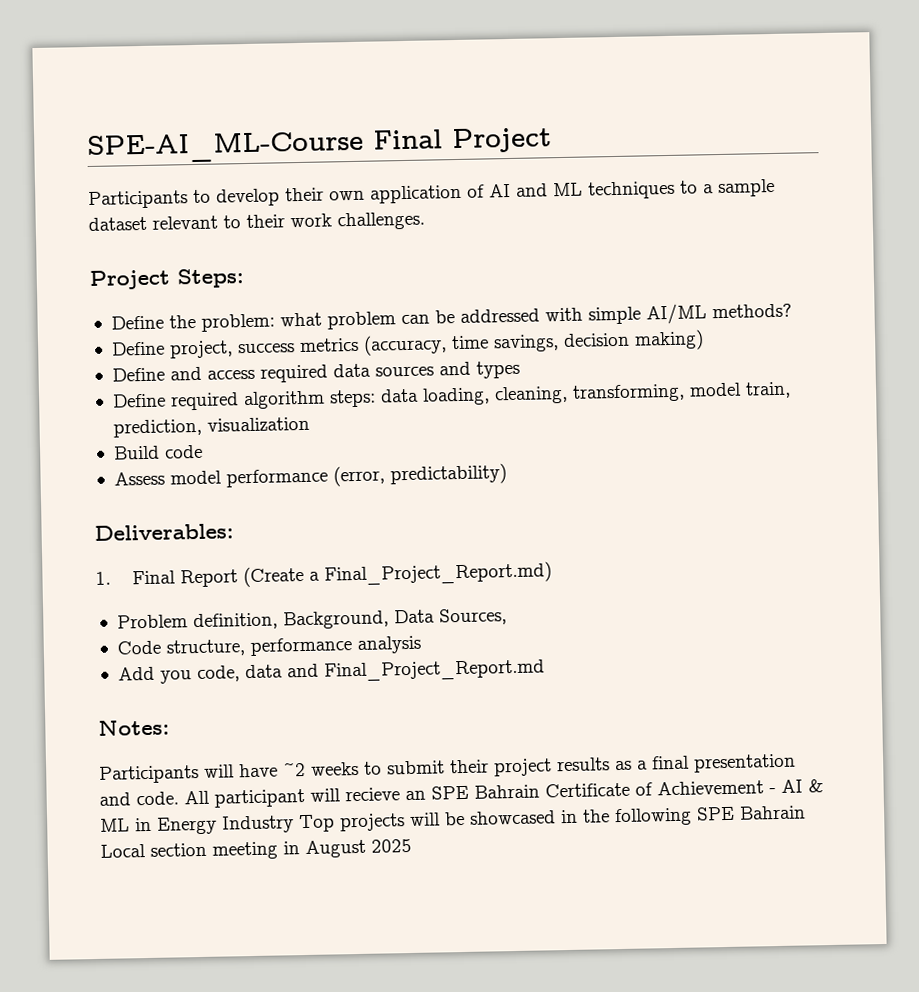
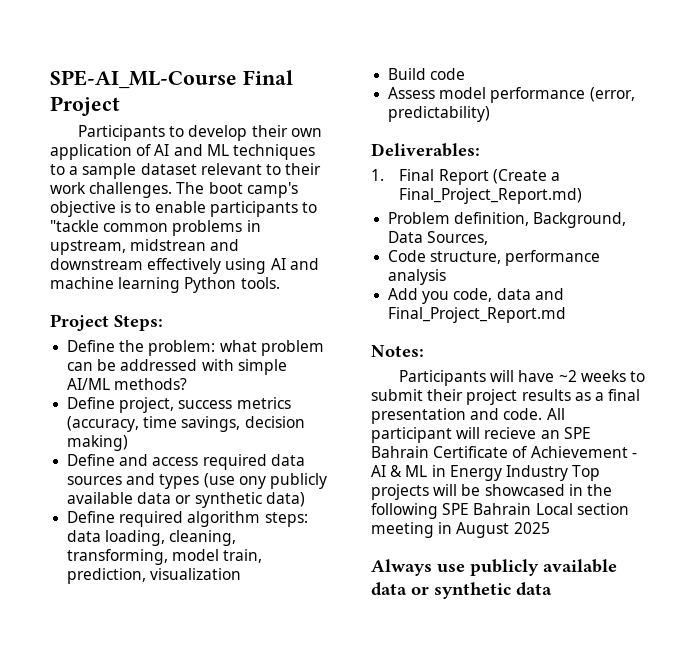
+ The boot camp's objective is to enable participants to "tackle common problems in upstream, midstrean and downstream effectively using AI and machine learning Python tools.
- Define and access required data sources and types
+ Define and access required data sources and types (use ony publicly available data or synthetic data)
+ Always use publicly available data or synthetic data

